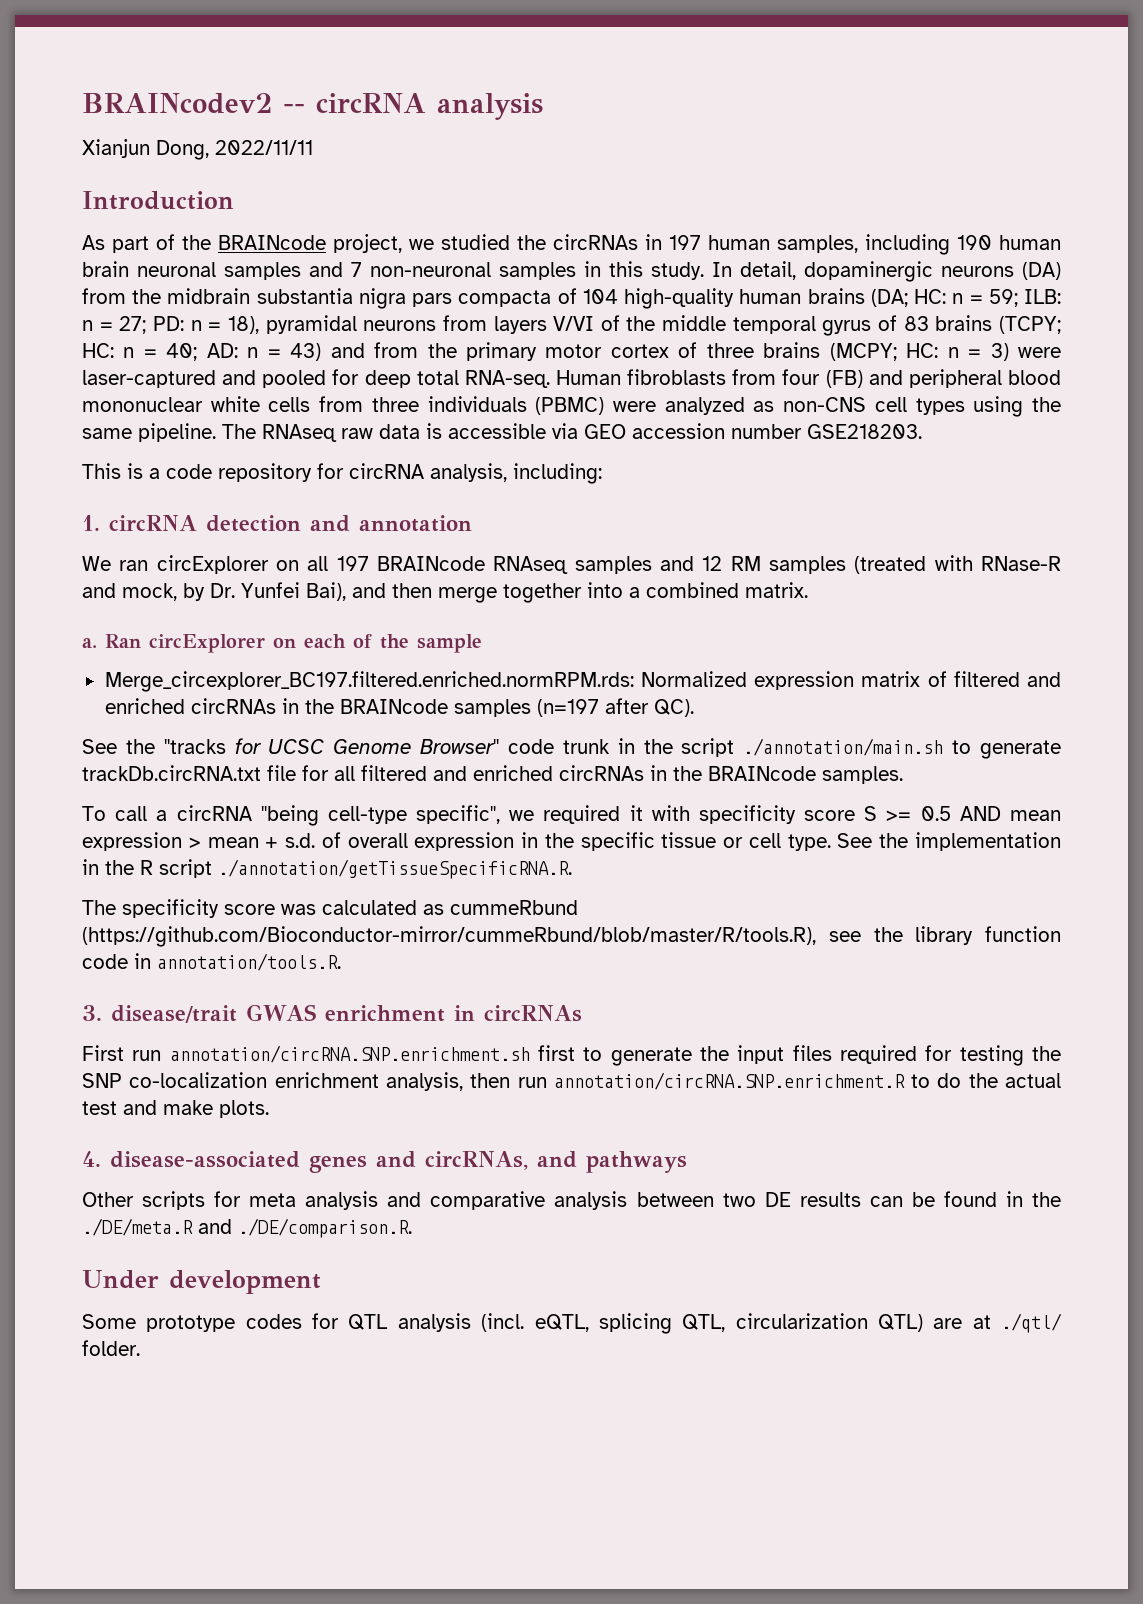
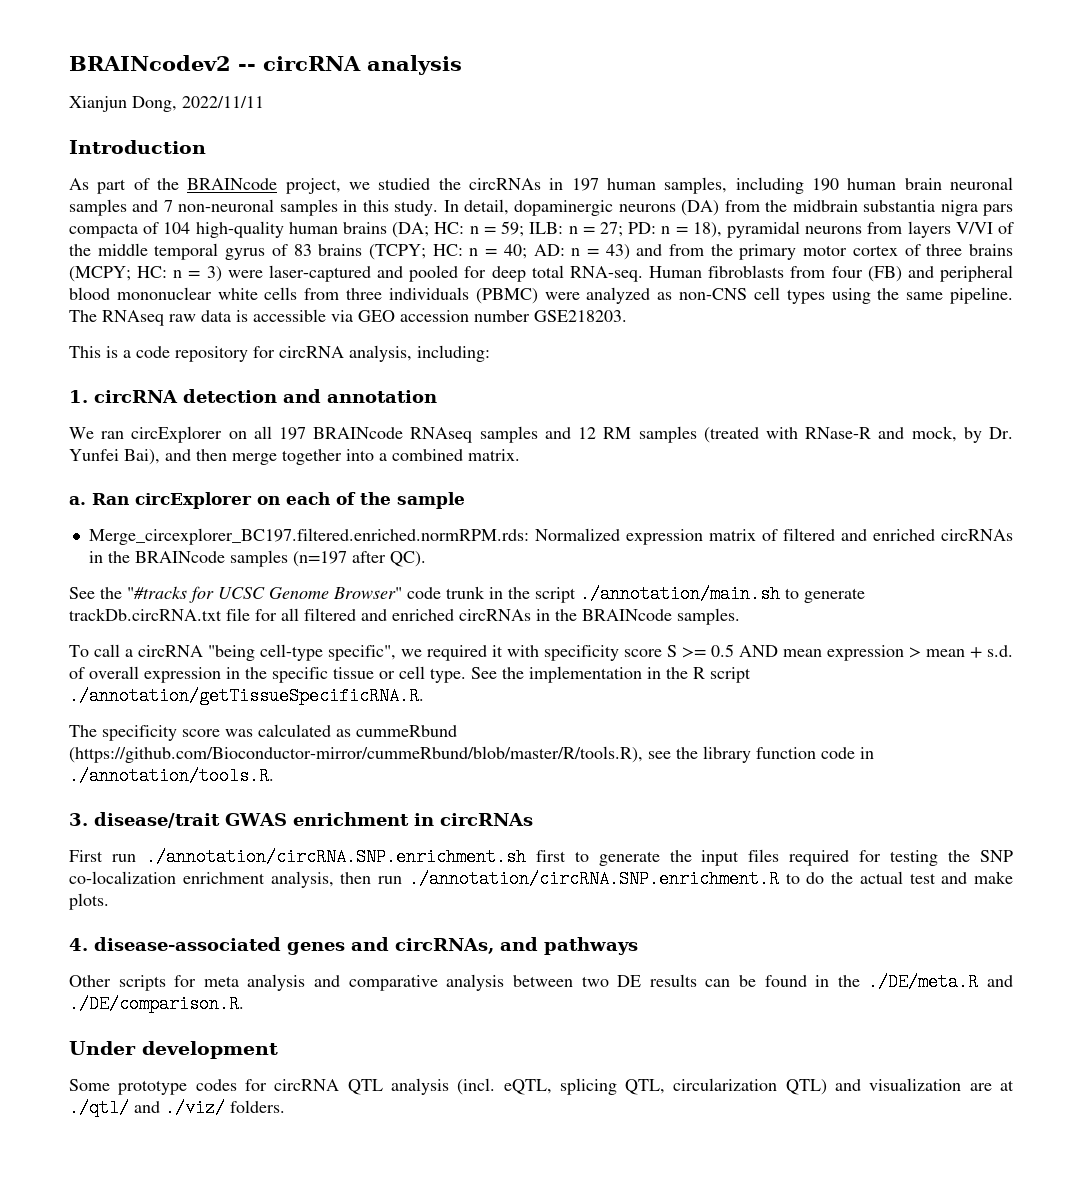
- See the "tracks for UCSC Genome Browser" code trunk in the script ./annotation/main.sh to generate trackDb.circRNA.txt file for all filtered and enriched circRNAs in the BRAINcode samples.
+ See the "#tracks for UCSC Genome Browser" code trunk in the script ./annotation/main.sh to generate trackDb.circRNA.txt file for all filtered and enriched circRNAs in the BRAINcode samples.
- The specificity score was calculated as cummeRbund (https://github.com/Bioconductor-mirror/cummeRbund/blob/master/R/tools.R), see the library function code in annotation/tools.R.
+ The specificity score was calculated as cummeRbund (https://github.com/Bioconductor-mirror/cummeRbund/blob/master/R/tools.R), see the library function code in ./annotation/tools.R.
- First run annotation/circRNA.SNP.enrichment.sh first to generate the input files required for testing the SNP co-localization enrichment analysis, then run annotation/circRNA.SNP.enrichment.R to do the actual test and make plots.
+ First run ./annotation/circRNA.SNP.enrichment.sh first to generate the input files required for testing the SNP co-localization enrichment analysis, then run ./annotation/circRNA.SNP.enrichment.R to do the actual test and make plots.
- Some prototype codes for QTL analysis (incl. eQTL, splicing QTL, circularization QTL) are at ./qtl/ folder.
+ Some prototype codes for circRNA QTL analysis (incl. eQTL, splicing QTL, circularization QTL) and visualization are at ./qtl/ and ./viz/ folders.

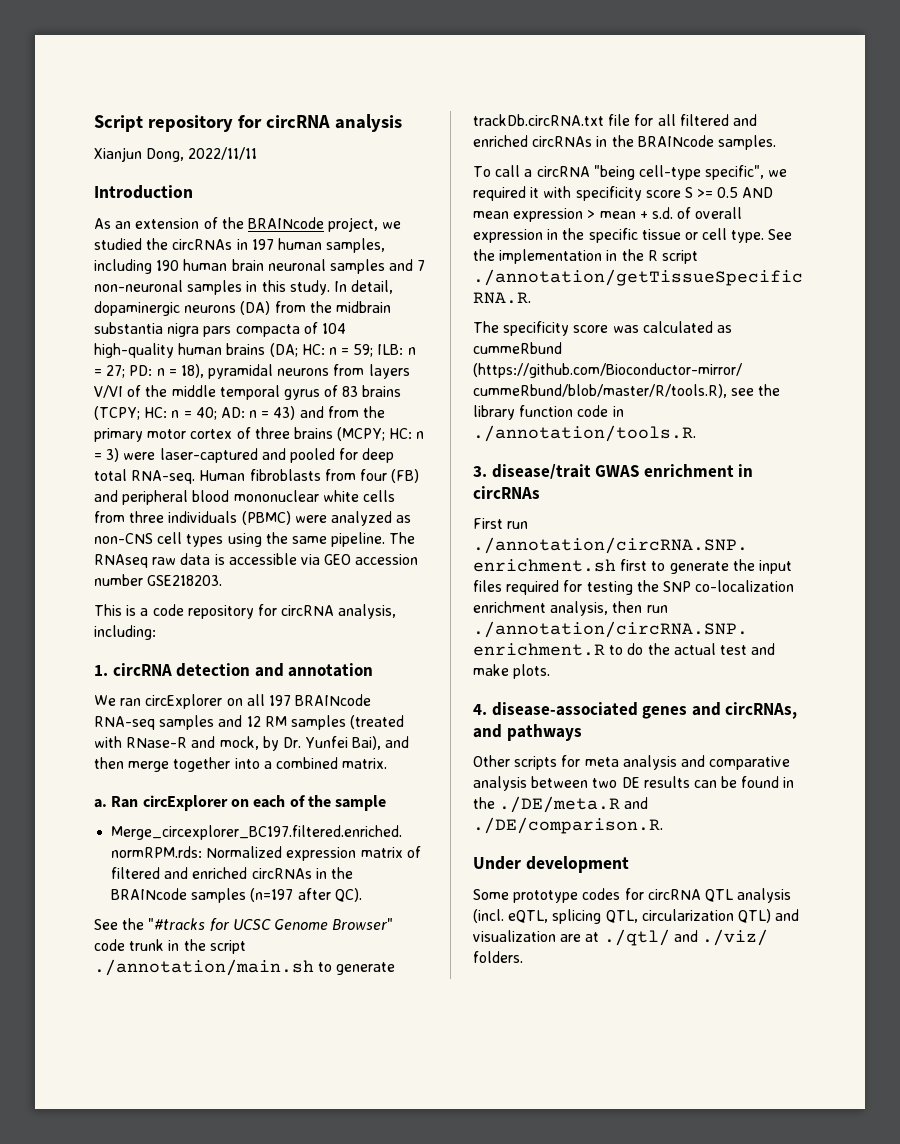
- BRAINcodev2 -- circRNA analysis
+ Script repository for circRNA analysis
- As part of the BRAINcode project, we studied the circRNAs in 197 human samples, including 190 human brain neuronal samples and 7 non-neuronal samples in this study.
+ As an extension of the BRAINcode project, we studied the circRNAs in 197 human samples, including 190 human brain neuronal samples and 7 non-neuronal samples in this study.
- We ran circExplorer on all 197 BRAINcode RNAseq samples and 12 RM samples (treated with RNase-R and mock, by Dr. Yunfei Bai), and then merge together into a combined matrix.
+ We ran circExplorer on all 197 BRAINcode RNA-seq samples and 12 RM samples (treated with RNase-R and mock, by Dr. Yunfei Bai), and then merge together into a combined matrix.

